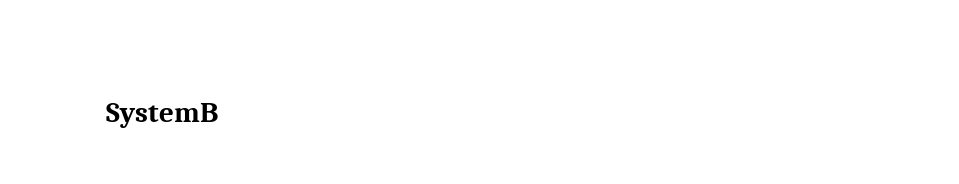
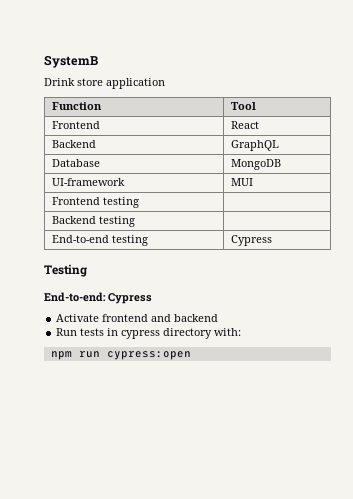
+ Drink store application
+ Function | Tool
+ Frontend | React
+ Backend | GraphQL
+ Database | MongoDB
+ UI-framework | MUI
+ Frontend testing |
+ Backend testing |
+ End-to-end testing | Cypress
+ Testing
+ End-to-end: Cypress
+ Activate frontend and backend
+ Run tests in cypress directory with:
+ npm run cypress:open

